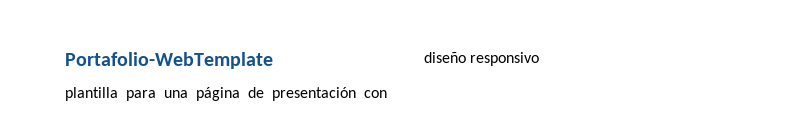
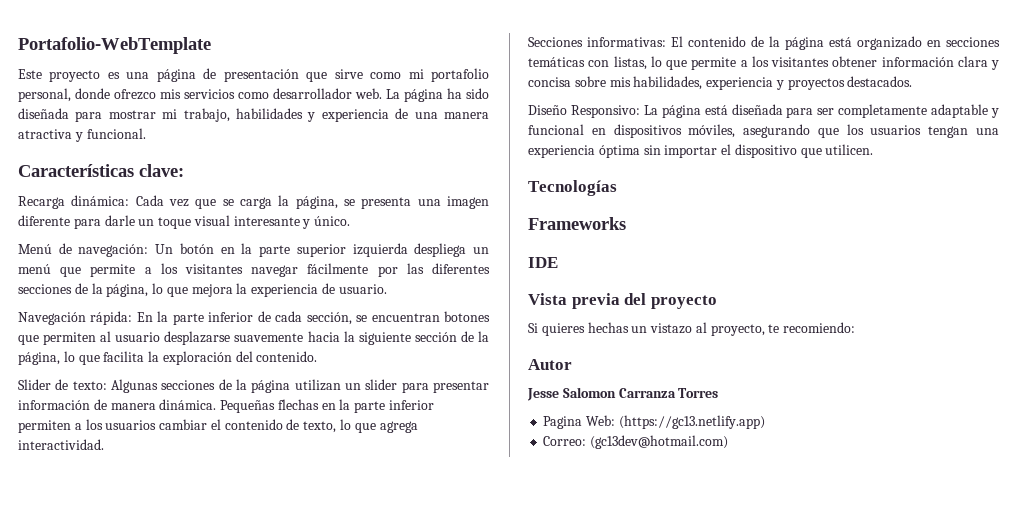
- plantilla para una página de presentación con diseño responsivo
+ Este proyecto es una página de presentación que sirve como mi portafolio personal, donde ofrezco mis servicios como desarrollador web. La página ha sido diseñada para mostrar mi trabajo, habilidades y experiencia de una manera atractiva y funcional.
+ Características clave:
+ Recarga dinámica: Cada vez que se carga la página, se presenta una imagen diferente para darle un toque visual interesante y único.
+ Menú de navegación: Un botón en la parte superior izquierda despliega un menú que permite a los visitantes navegar fácilmente por las diferentes secciones de la página, lo que mejora la experiencia de usuario.
+ Navegación rápida: En la parte inferior de cada sección, se encuentran botones que permiten al usuario desplazarse suavemente hacia la siguiente sección de la página, lo que facilita la exploración del contenido.
+ Slider de texto: Algunas secciones de la página utilizan un slider para presentar información de manera dinámica. Pequeñas flechas en la parte inferior permiten a los usuarios cambiar el contenido de texto, lo que agrega interactividad.
+ Secciones informativas: El contenido de la página está organizado en secciones temáticas con listas, lo que permite a los visitantes obtener información clara y concisa sobre mis habilidades, experiencia y proyectos destacados.
+ Diseño Responsivo: La página está diseñada para ser completamente adaptable y funcional en dispositivos móviles, asegurando que los usuarios tengan una experiencia óptima sin importar el dispositivo que utilicen.
+ Tecnologías
+ Frameworks
+ IDE
+ Vista previa del proyecto
+ Si quieres hechas un vistazo al proyecto, te recomiendo:
+ Autor
+ Jesse Salomon Carranza Torres
+ Pagina Web: (https://gc13.netlify.app)
+ Correo: (gc13dev@hotmail.com)

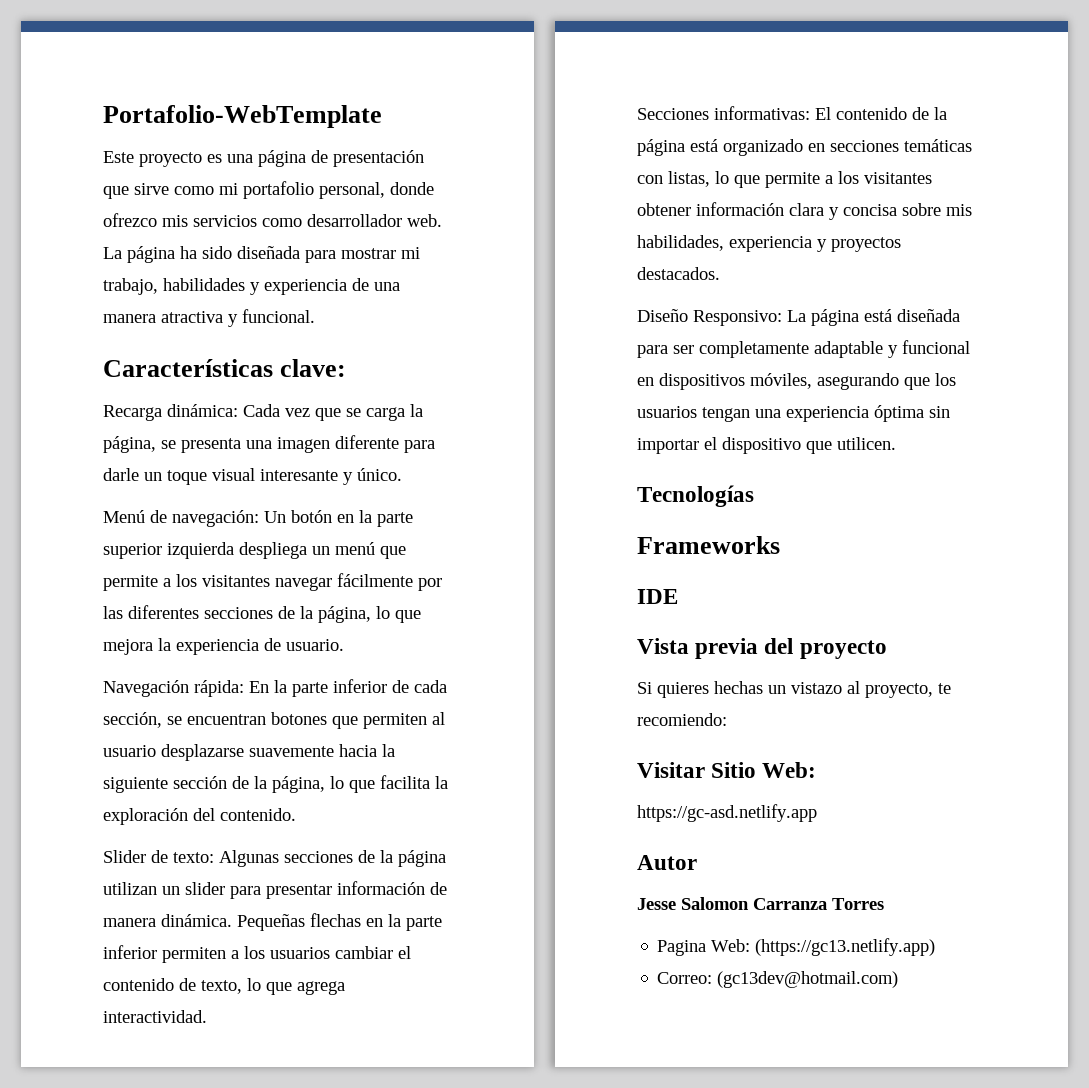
+ Visitar Sitio Web:
+ https://gc-asd.netlify.app

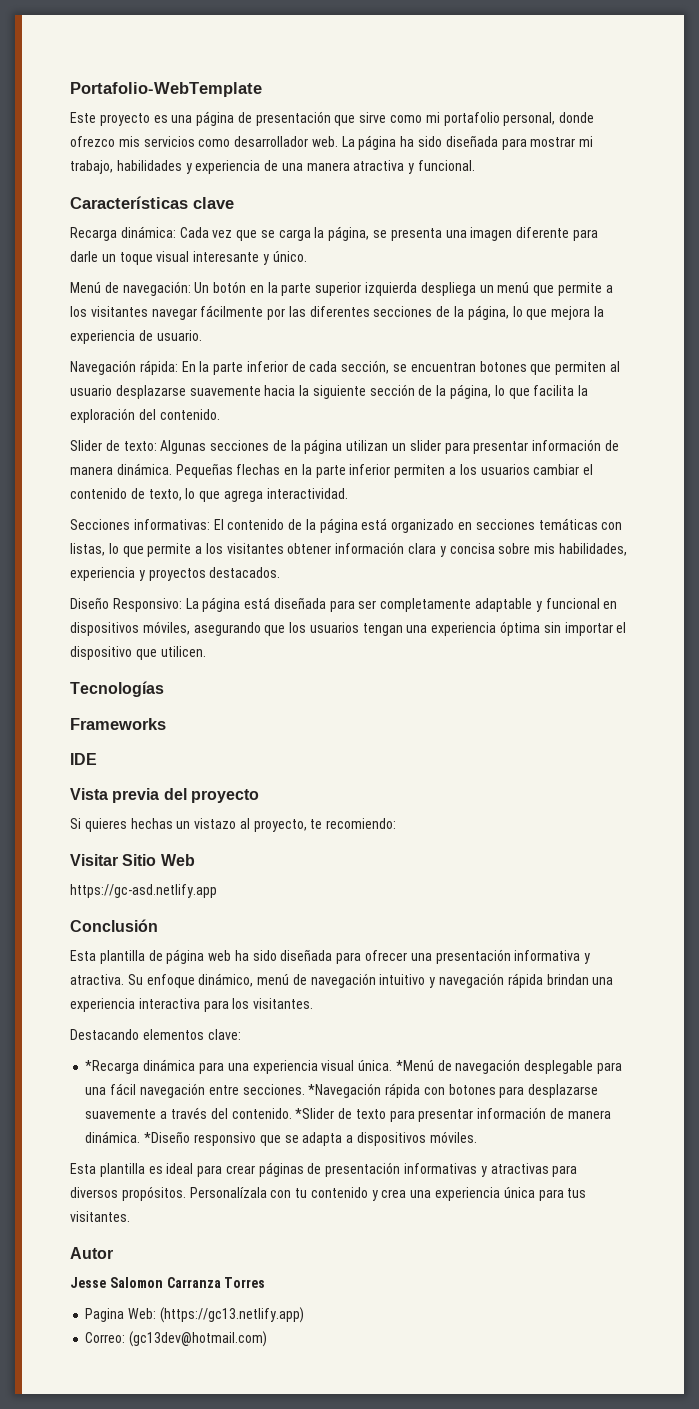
- Características clave:
+ Características clave
- Visitar Sitio Web:
+ Visitar Sitio Web
+ Conclusión
+ Esta plantilla de página web ha sido diseñada para ofrecer una presentación informativa y atractiva. Su enfoque dinámico, menú de navegación intuitivo y navegación rápida brindan una experiencia interactiva para los visitantes.
+ Destacando elementos clave:
+ *Recarga dinámica para una experiencia visual única. *Menú de navegación desplegable para una fácil navegación entre secciones. *Navegación rápida con botones para desplazarse suavemente a través del contenido. *Slider de texto para presentar información de manera dinámica. *Diseño responsivo que se adapta a dispositivos móviles.
+ Esta plantilla es ideal para crear páginas de presentación informativas y atractivas para diversos propósitos. Personalízala con tu contenido y crea una experiencia única para tus visitantes.

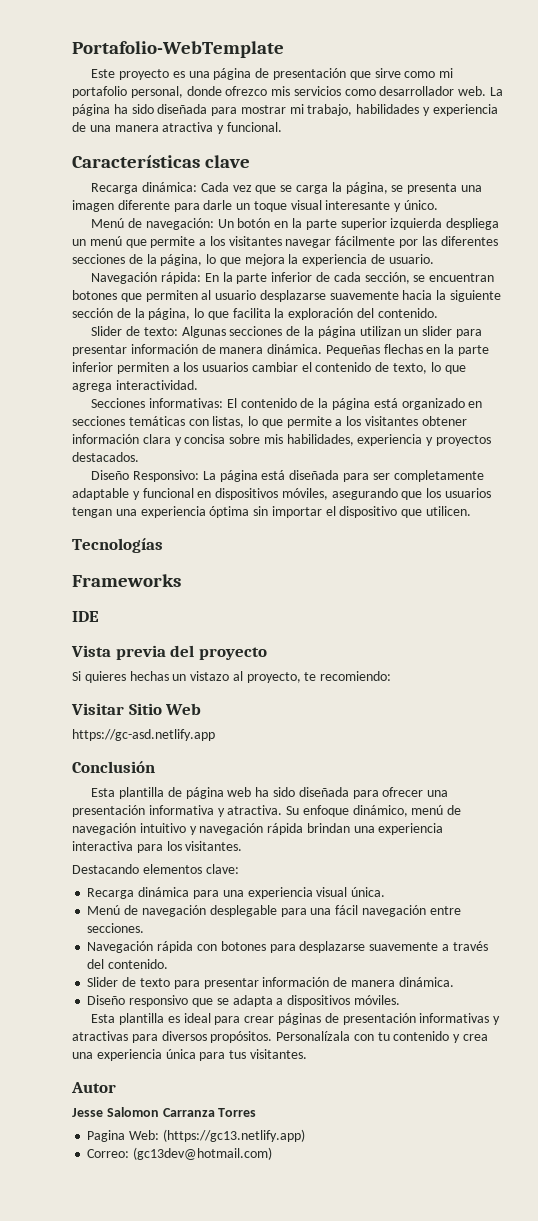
- *Recarga dinámica para una experiencia visual única. *Menú de navegación desplegable para una fácil navegación entre secciones. *Navegación rápida con botones para desplazarse suavemente a través del contenido. *Slider de texto para presentar información de manera dinámica. *Diseño responsivo que se adapta a dispositivos móviles.
+ Recarga dinámica para una experiencia visual única.
+ Menú de navegación desplegable para una fácil navegación entre secciones.
+ Navegación rápida con botones para desplazarse suavemente a través del contenido.
+ Slider de texto para presentar información de manera dinámica.
+ Diseño responsivo que se adapta a dispositivos móviles.

